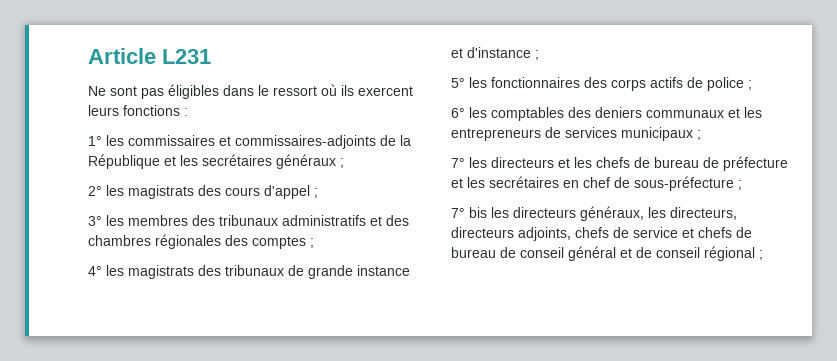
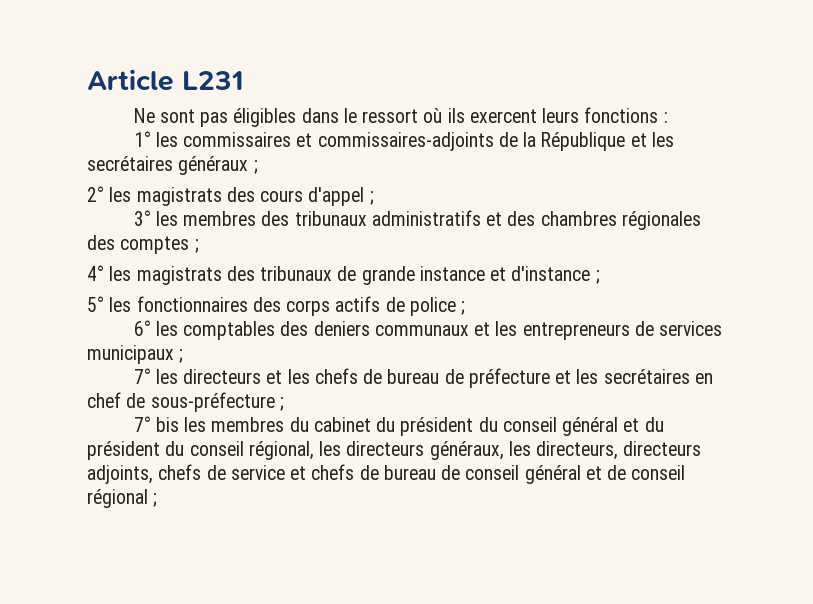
- 7° bis les directeurs généraux, les directeurs, directeurs adjoints, chefs de service et chefs de bureau de conseil général et de conseil régional ;
+ 7° bis les membres du cabinet du président du conseil général et du président du conseil régional, les directeurs généraux, les directeurs, directeurs adjoints, chefs de service et chefs de bureau de conseil général et de conseil régional ;

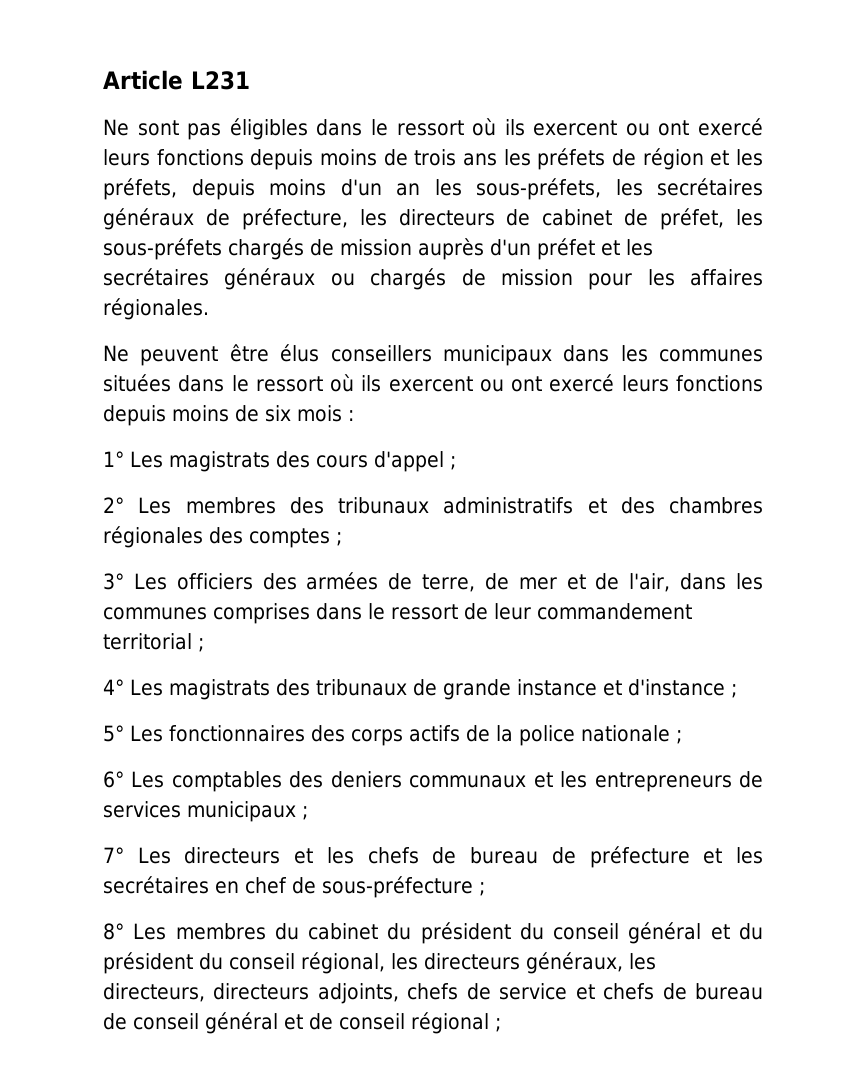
- Ne sont pas éligibles dans le ressort où ils exercent leurs fonctions :
- 1° les commissaires et commissaires-adjoints de la République et les secrétaires généraux ;
- 2° les magistrats des cours d'appel ;
+ Ne sont pas éligibles dans le ressort où ils exercent ou ont exercé leurs fonctions depuis moins de trois ans les préfets de région et les préfets, depuis moins d'un an les sous-préfets, les secrétaires généraux de préfecture, les directeurs de cabinet de préfet, les sous-préfets chargés de mission auprès d'un préfet et les secrétaires généraux ou chargés de mission pour les affaires régionales.
+ Ne peuvent être élus conseillers municipaux dans les communes situées dans le ressort où ils exercent ou ont exercé leurs fonctions depuis moins de six mois :
+ 1° Les magistrats des cours d'appel ;
- 3° les membres des tribunaux administratifs et des chambres régionales des comptes ;
+ 2° Les membres des tribunaux administratifs et des chambres régionales des comptes ;
+ 3° Les officiers des armées de terre, de mer et de l'air, dans les communes comprises dans le ressort de leur commandement territorial ;
- 4° les magistrats des tribunaux de grande instance et d'instance ;
+ 4° Les magistrats des tribunaux de grande instance et d'instance ;
- 5° les fonctionnaires des corps actifs de police ;
+ 5° Les fonctionnaires des corps actifs de la police nationale ;
- 6° les comptables des deniers communaux et les entrepreneurs de services municipaux ;
+ 6° Les comptables des deniers communaux et les entrepreneurs de services municipaux ;
- 7° les directeurs et les chefs de bureau de préfecture et les secrétaires en chef de sous-préfecture ;
+ 7° Les directeurs et les chefs de bureau de préfecture et les secrétaires en chef de sous-préfecture ;
- 7° bis les membres du cabinet du président du conseil général et du président du conseil régional, les directeurs généraux, les directeurs, directeurs adjoints, chefs de service et chefs de bureau de conseil général et de conseil régional ;
+ 8° Les membres du cabinet du président du conseil général et du président du conseil régional, les directeurs généraux, les directeurs, directeurs adjoints, chefs de service et chefs de bureau de conseil général et de conseil régional ;

